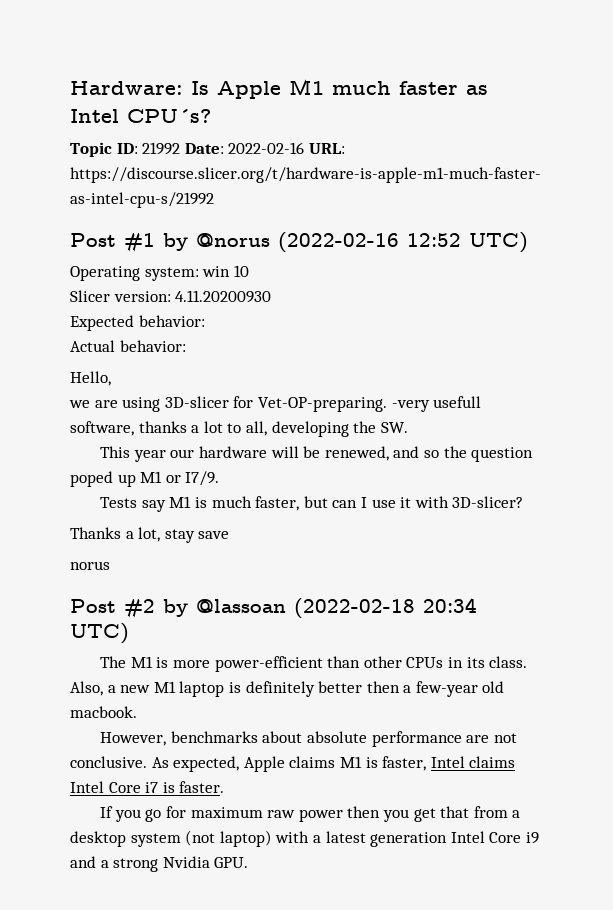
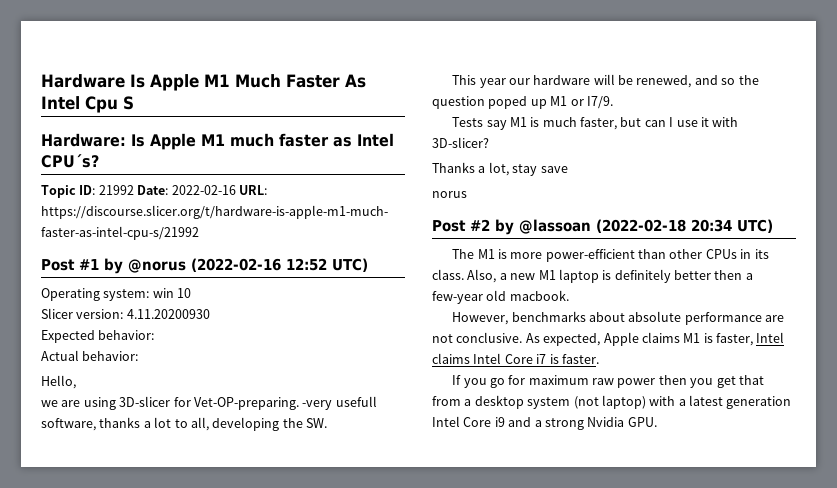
+ Hardware Is Apple M1 Much Faster As Intel Cpu S

